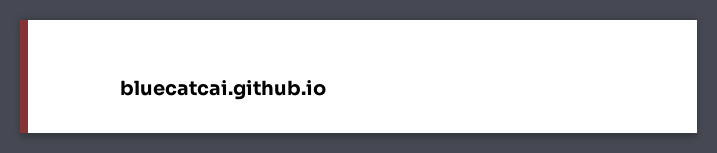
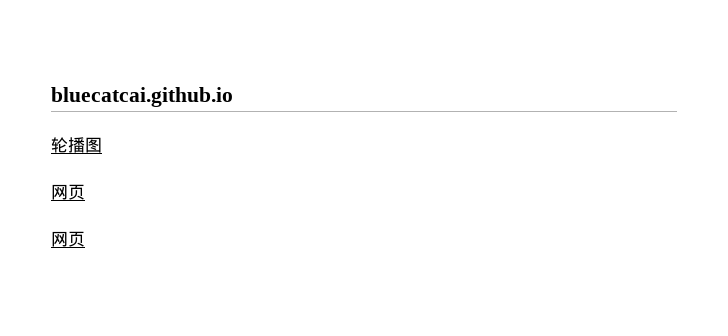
+ 轮播图
+ 网页
+ 网页

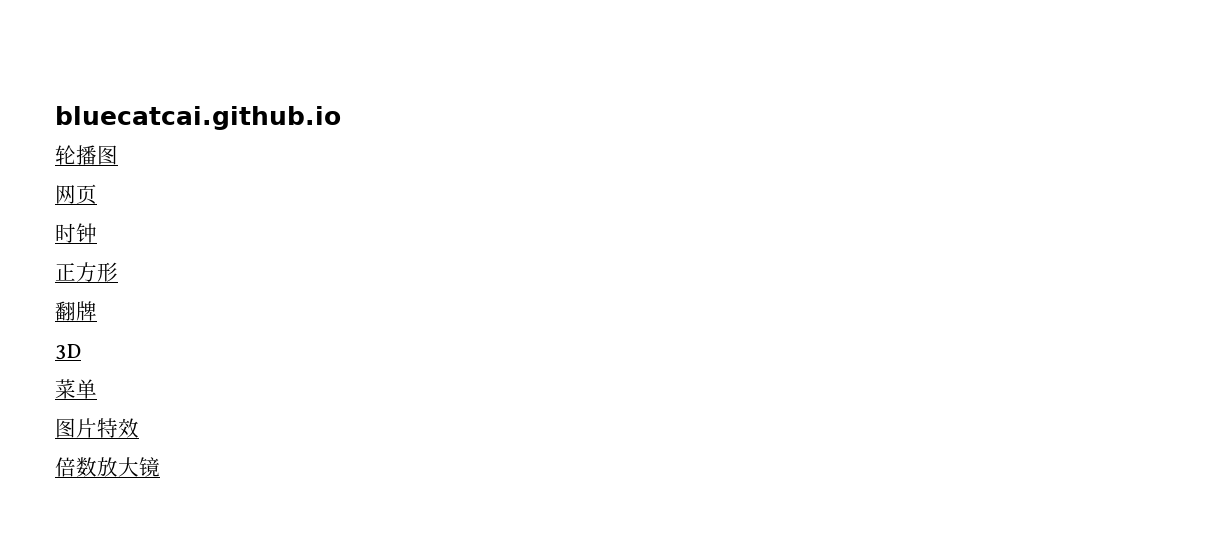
  轮播图
  网页
- 网页
+ 时钟
+ 正方形
+ 翻牌
+ 3D
+ 菜单
+ 图片特效
+ 倍数放大镜

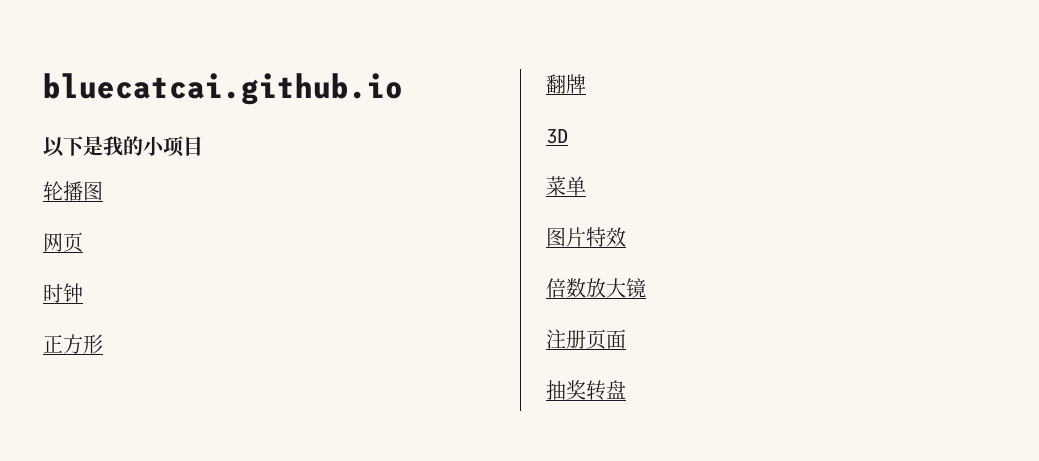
+ 以下是我的小项目
+ 注册页面
+ 抽奖转盘

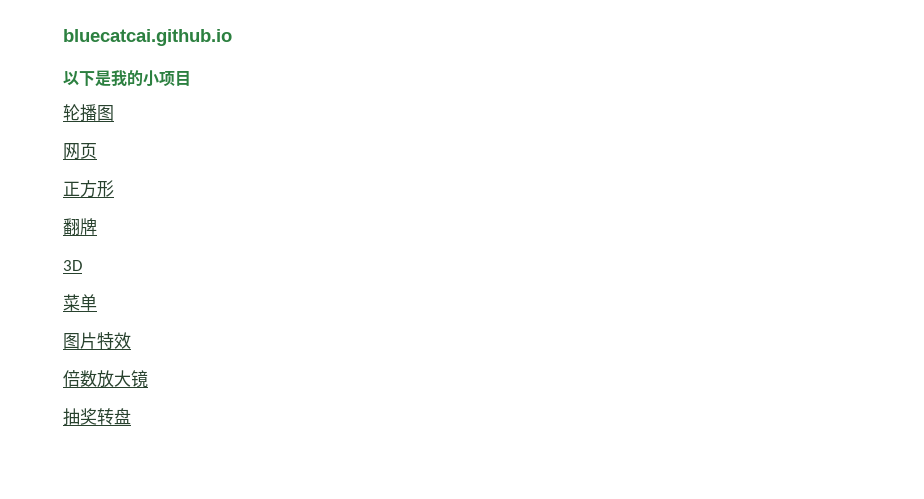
- 时钟
- 注册页面

